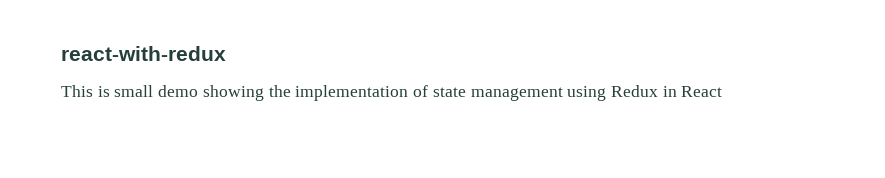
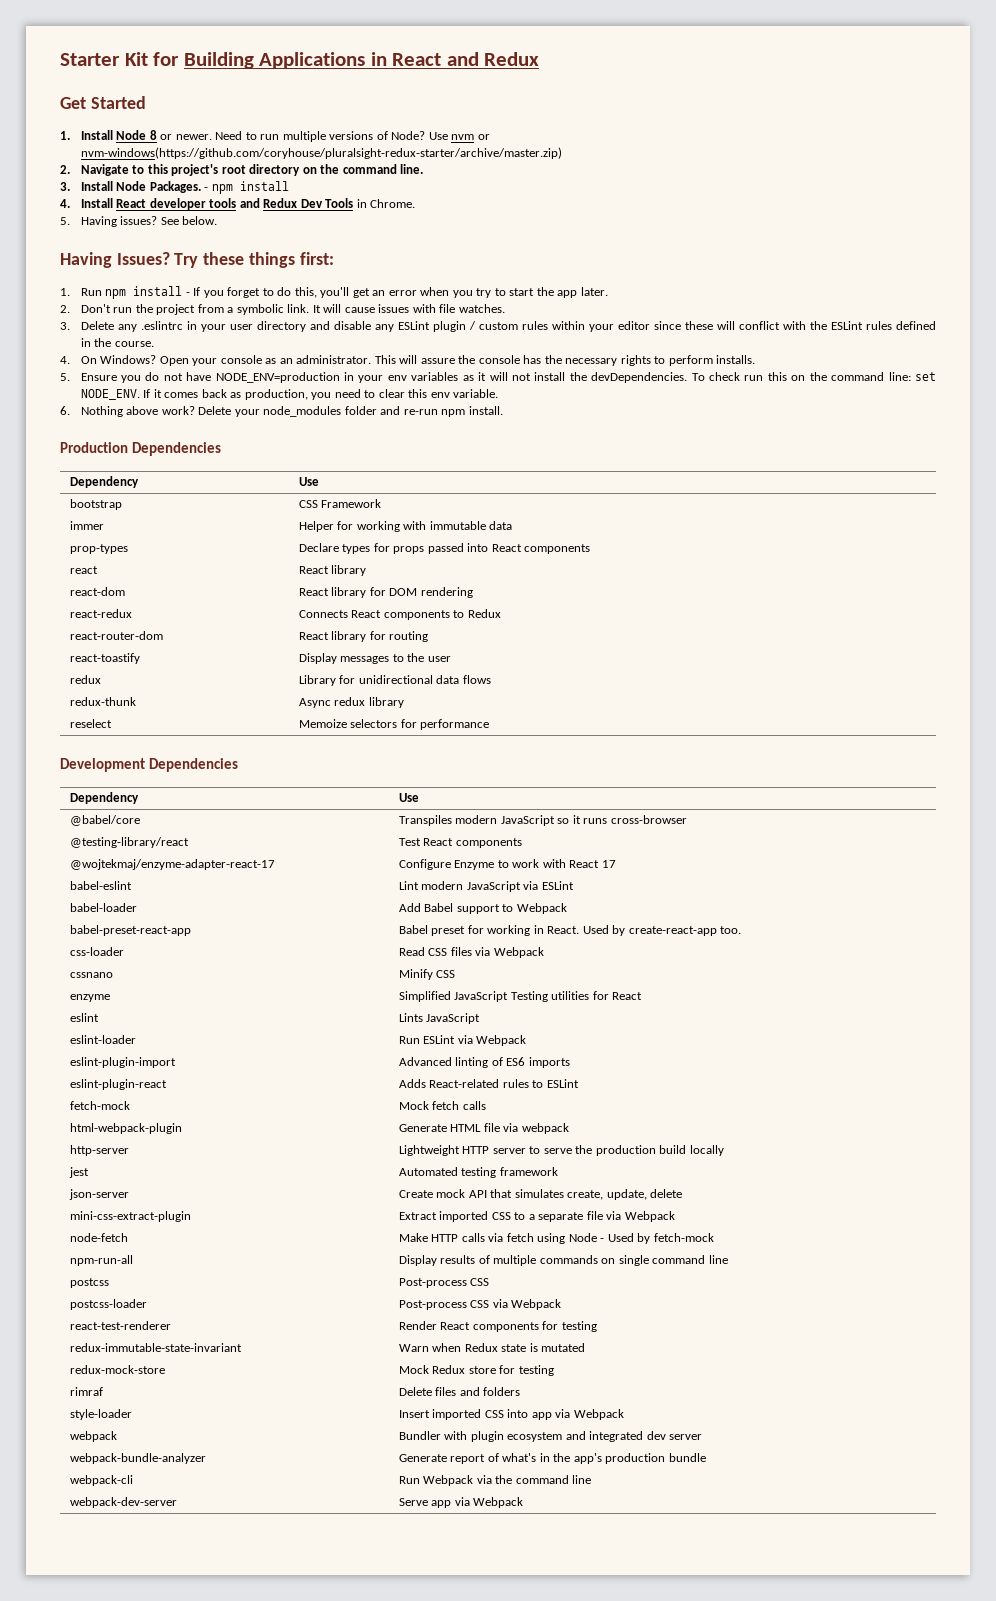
- react-with-redux
- This is small demo showing the implementation of state management using Redux in React
+ Starter Kit for Building Applications in React and Redux
+ Get Started
+ 1. Install Node 8 or newer. Need to run multiple versions of Node? Use nvm or nvm-windows(https://github.com/coryhouse/pluralsight-redux-starter/archive/master.zip)
+ 2. Navigate to this project's root directory on the command line.
+ 3. Install Node Packages. - npm install
+ 4. Install React developer tools and Redux Dev Tools in Chrome.
+ 5. Having issues? See below.
+ Having Issues? Try these things first:
+ 1. Run npm install - If you forget to do this, you'll get an error when you try to start the app later.
+ 2. Don't run the project from a symbolic link. It will cause issues with file watches.
+ 3. Delete any .eslintrc in your user directory and disable any ESLint plugin / custom rules within your editor since these will conflict with the ESLint rules defined in the course.
+ 4. On Windows? Open your console as an administrator. This will assure the console has the necessary rights to perform installs.
+ 5. Ensure you do not have NODE_ENV=production in your env variables as it will not install the devDependencies. To check run this on the command line: set NODE_ENV. If it comes back as production, you need to clear this env variable.
+ 6. Nothing above work? Delete your node_modules folder and re-run npm install.
+ Production Dependencies
+ Dependency | Use
+ bootstrap | CSS Framework
+ immer | Helper for working with immutable data
+ prop-types | Declare types for props passed into React components
+ react | React library
+ react-dom | React library for DOM rendering
+ react-redux | Connects React components to Redux
+ react-router-dom | React library for routing
+ react-toastify | Display messages to the user
+ redux | Library for unidirectional data flows
+ redux-thunk | Async redux library
+ reselect | Memoize selectors for performance
+ Development Dependencies
+ Dependency | Use
+ @babel/core | Transpiles modern JavaScript so it runs cross-browser
+ @testing-library/react | Test React components
+ @wojtekmaj/enzyme-adapter-react-17 | Configure Enzyme to work with React 17
+ babel-eslint | Lint modern JavaScript via ESLint
+ babel-loader | Add Babel support to Webpack
+ babel-preset-react-app | Babel preset for working in React. Used by create-react-app too.
+ css-loader | Read CSS files via Webpack
+ cssnano | Minify CSS
+ enzyme | Simplified JavaScript Testing utilities for React
+ eslint | Lints JavaScript
+ eslint-loader | Run ESLint via Webpack
+ eslint-plugin-import | Advanced linting of ES6 imports
+ eslint-plugin-react | Adds React-related rules to ESLint
+ fetch-mock | Mock fetch calls
+ html-webpack-plugin | Generate HTML file via webpack
+ http-server | Lightweight HTTP server to serve the production build locally
+ jest | Automated testing framework
+ json-server | Create mock API that simulates create, update, delete
+ mini-css-extract-plugin | Extract imported CSS to a separate file via Webpack
+ node-fetch | Make HTTP calls via fetch using Node - Used by fetch-mock
+ npm-run-all | Display results of multiple commands on single command line
+ postcss | Post-process CSS
+ postcss-loader | Post-process CSS via Webpack
+ react-test-renderer | Render React components for testing
+ redux-immutable-state-invariant | Warn when Redux state is mutated
+ redux-mock-store | Mock Redux store for testing
+ rimraf | Delete files and folders
+ style-loader | Insert imported CSS into app via Webpack
+ webpack | Bundler with plugin ecosystem and integrated dev server
+ webpack-bundle-analyzer | Generate report of what's in the app's production bundle
+ webpack-cli | Run Webpack via the command line
+ webpack-dev-server | Serve app via Webpack

